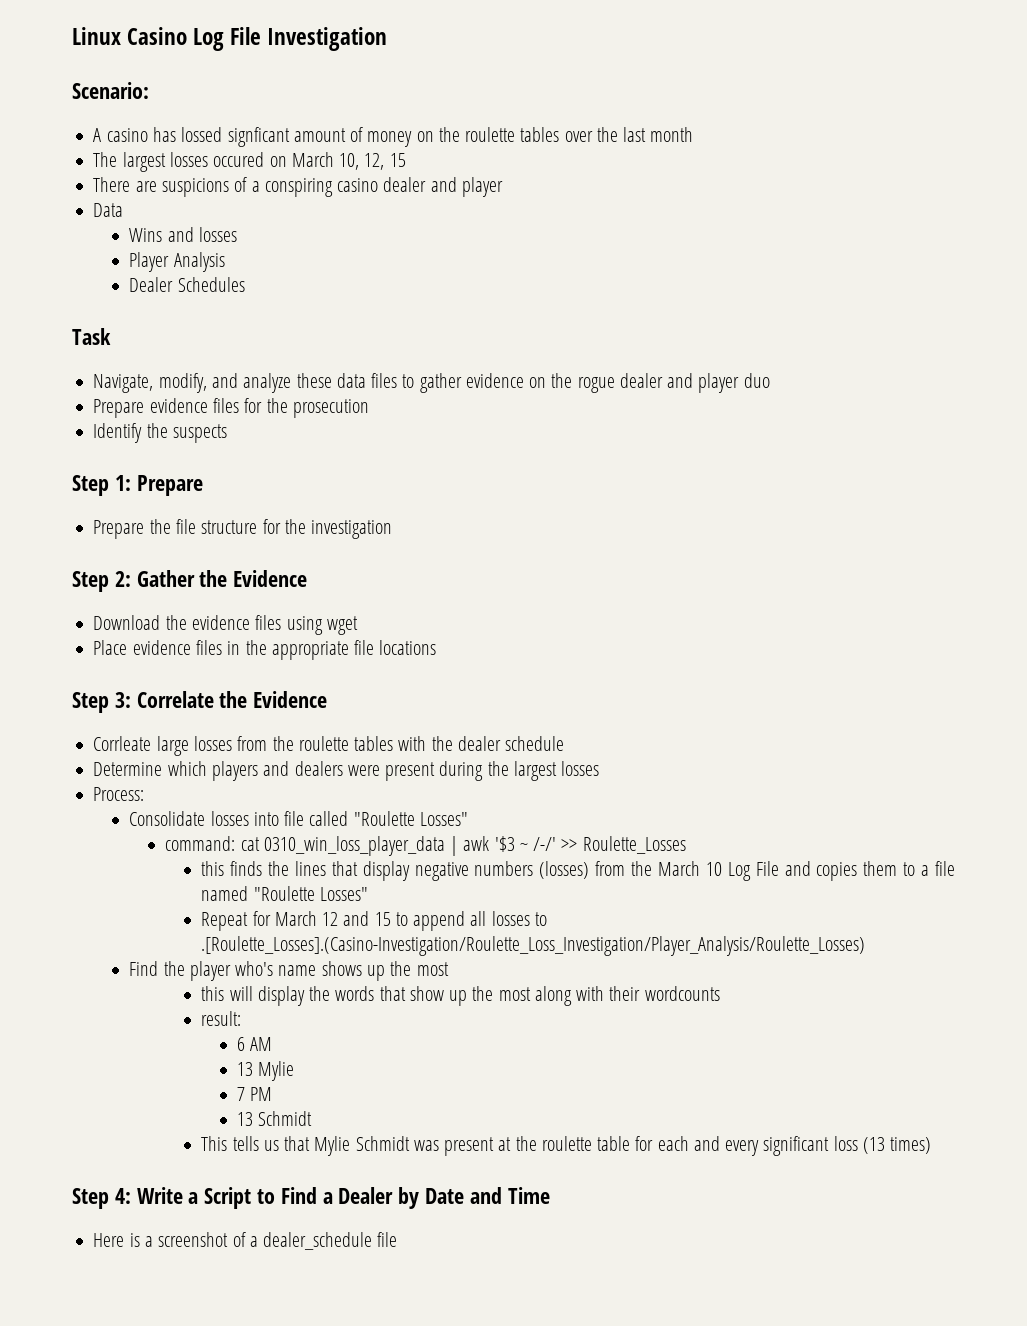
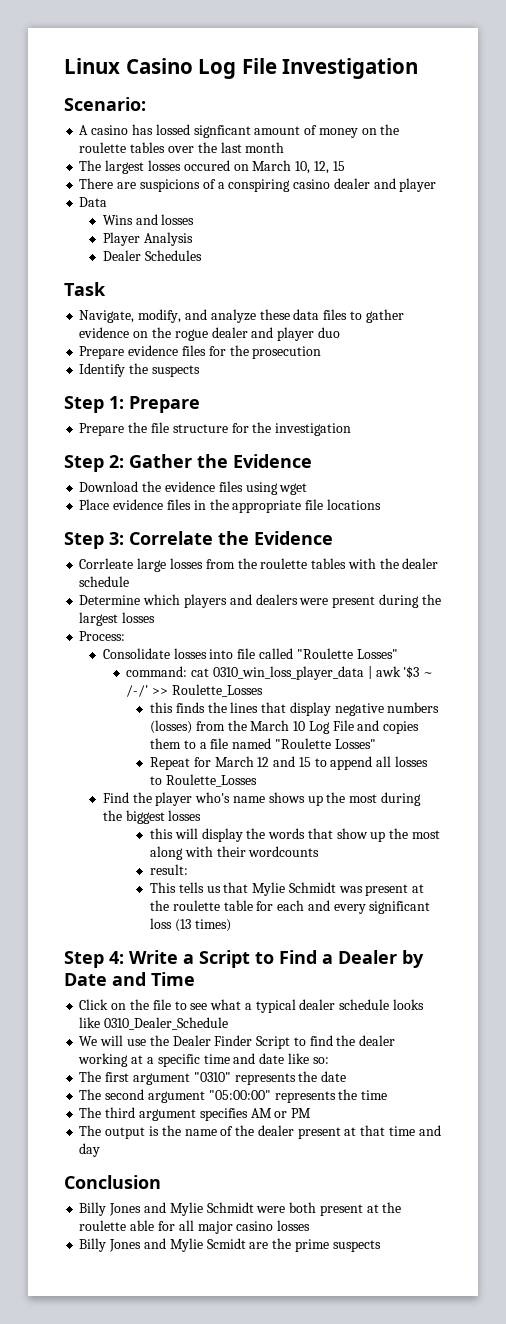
- Repeat for March 12 and 15 to append all losses to .[Roulette_Losses].(Casino-Investigation/Roulette_Loss_Investigation/Player_Analysis/Roulette_Losses)
+ Repeat for March 12 and 15 to append all losses to Roulette_Losses
- Find the player who's name shows up the most
+ Find the player who's name shows up the most during the biggest losses
- 6 AM
- 13 Mylie
- 7 PM
- 13 Schmidt
- Here is a screenshot of a dealer_schedule file
+ Click on the file to see what a typical dealer schedule looks like 0310_Dealer_Schedule
+ We will use the Dealer Finder Script to find the dealer working at a specific time and date like so:
+ The first argument "0310" represents the date
+ The second argument "05:00:00" represents the time
+ The third argument specifies AM or PM
+ The output is the name of the dealer present at that time and day
+ Conclusion
+ Billy Jones and Mylie Schmidt were both present at the roulette able for all major casino losses
+ Billy Jones and Mylie Scmidt are the prime suspects

